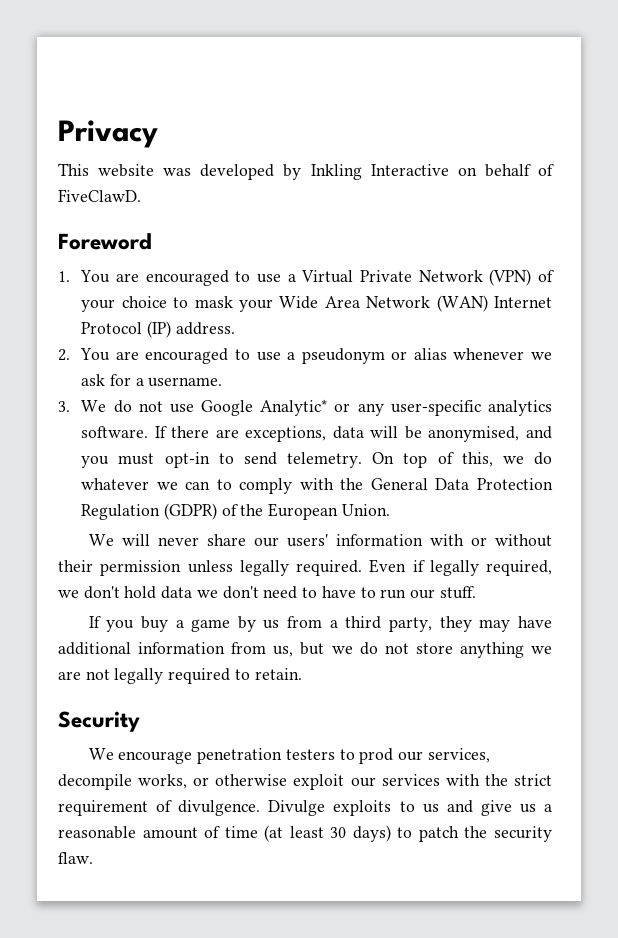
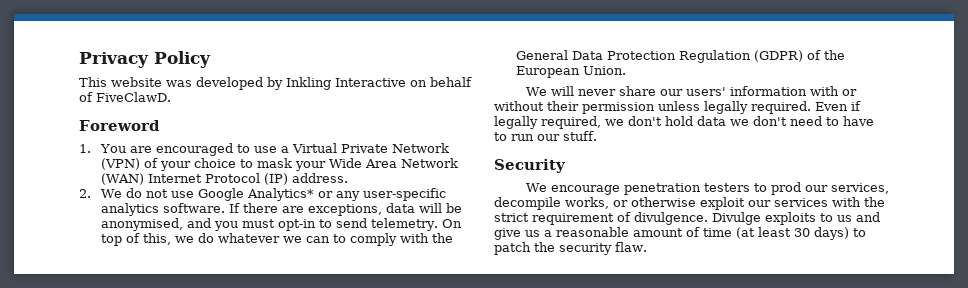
- Privacy
+ Privacy Policy
- 2. You are encouraged to use a pseudonym or alias whenever we ask for a username.
- 3. We do not use Google Analytic* or any user-specific analytics software.
+ 2. We do not use Google Analytics* or any user-specific analytics software.
- If you buy a game by us from a third party, they may have additional information from us, but we do not store anything we are not legally required to retain.

